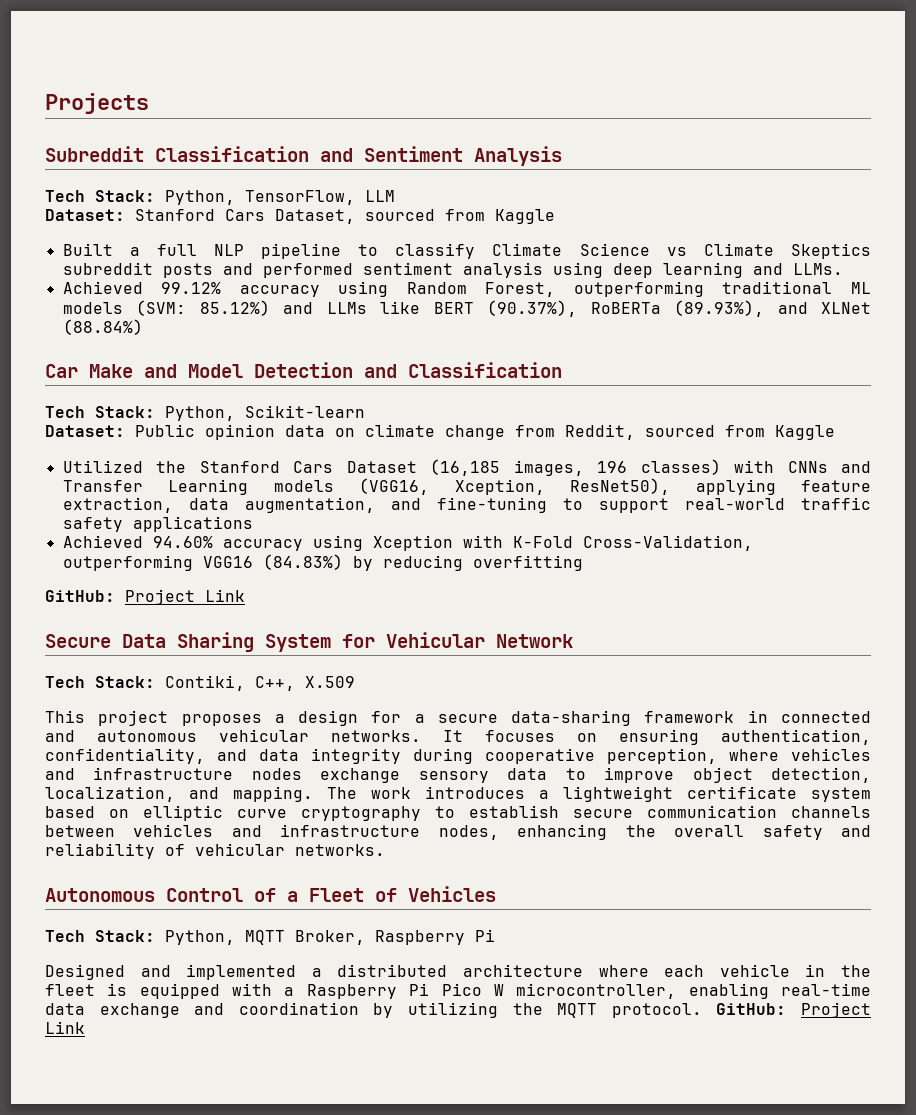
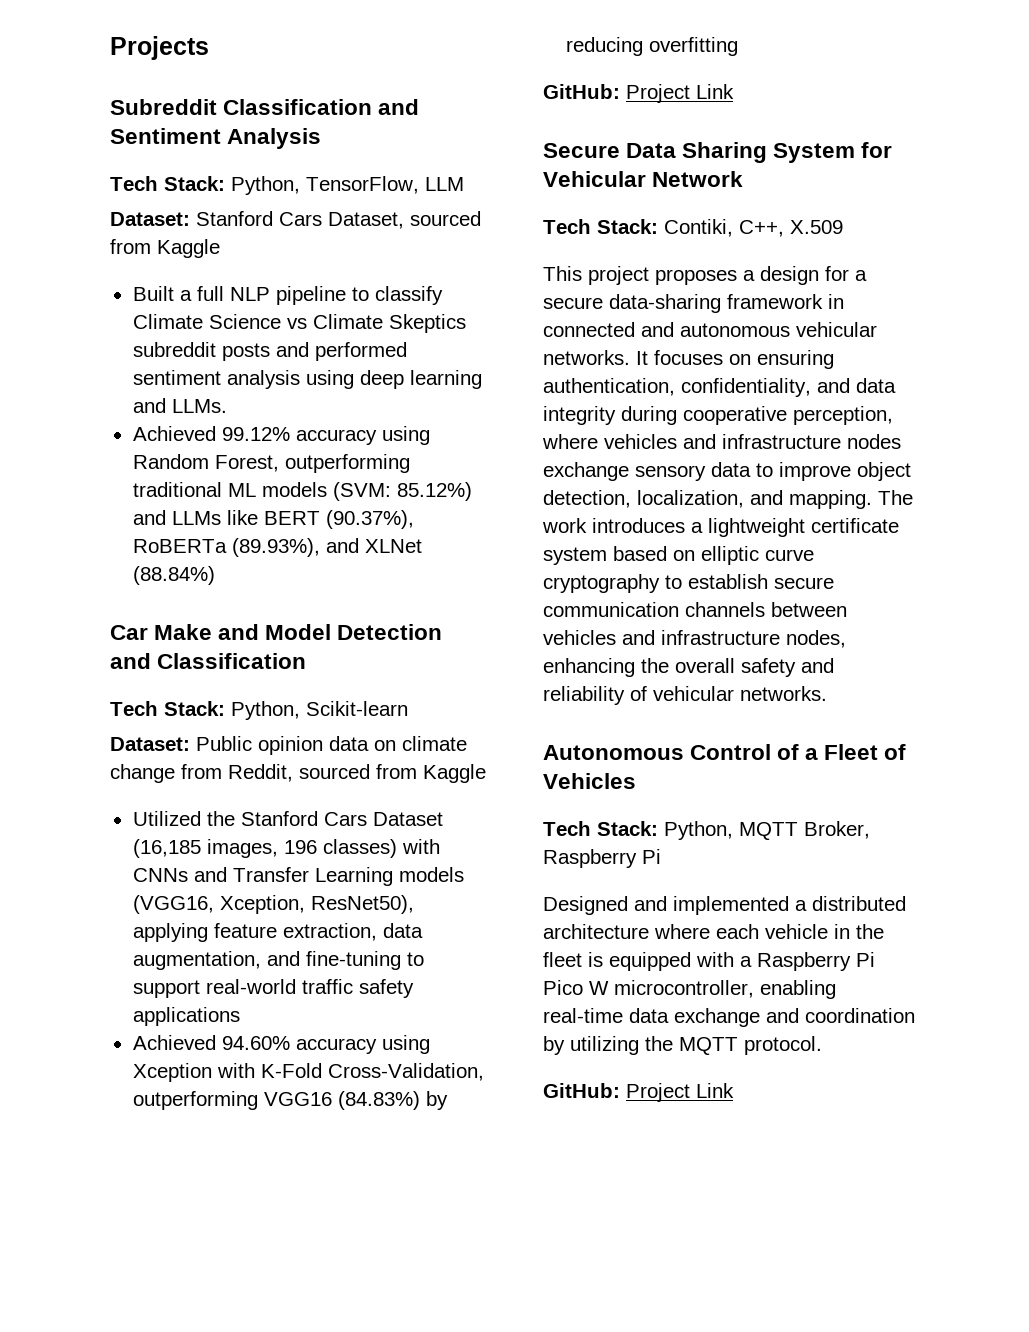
- Designed and implemented a distributed architecture where each vehicle in the fleet is equipped with a Raspberry Pi Pico W microcontroller, enabling real-time data exchange and coordination by utilizing the MQTT protocol. GitHub: Project Link
+ Designed and implemented a distributed architecture where each vehicle in the fleet is equipped with a Raspberry Pi Pico W microcontroller, enabling real-time data exchange and coordination by utilizing the MQTT protocol.
+ GitHub: Project Link

